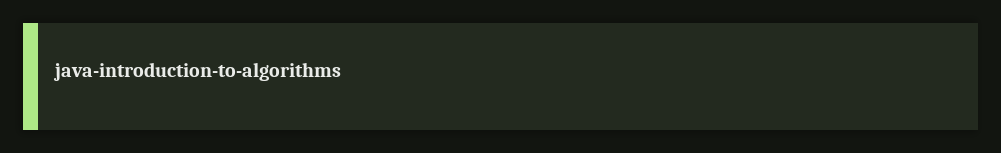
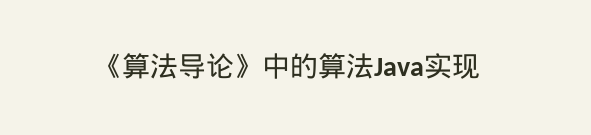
- java-introduction-to-algorithms
+ 《算法导论》中的算法Java实现

